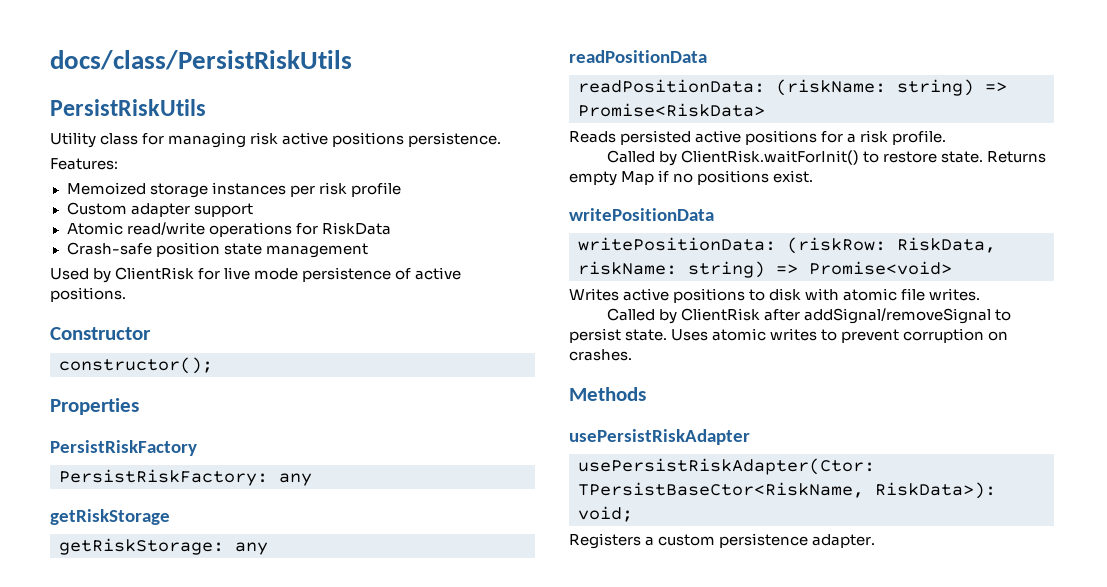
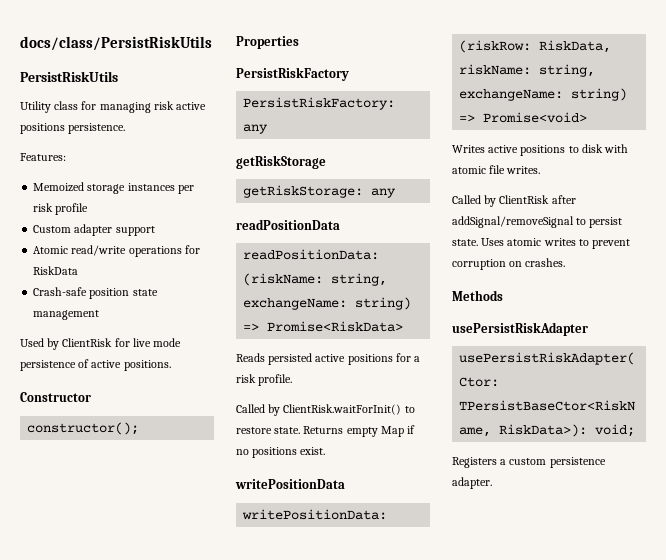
- readPositionData: (riskName: string) => Promise<RiskData>
+ readPositionData: (riskName: string, exchangeName: string) => Promise<RiskData>
- writePositionData: (riskRow: RiskData, riskName: string) => Promise<void>
+ writePositionData: (riskRow: RiskData, riskName: string, exchangeName: string) => Promise<void>

